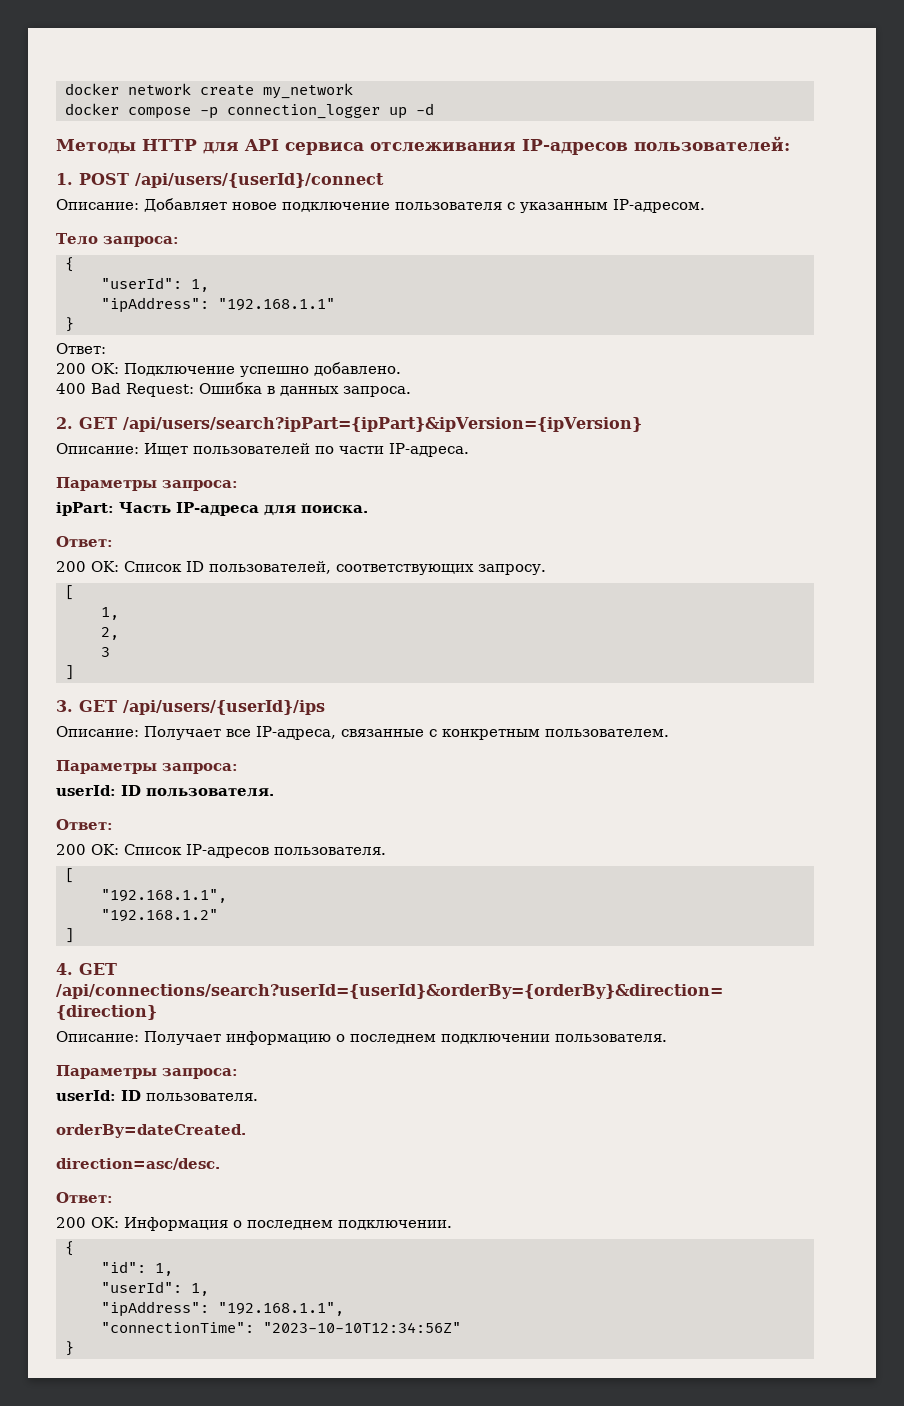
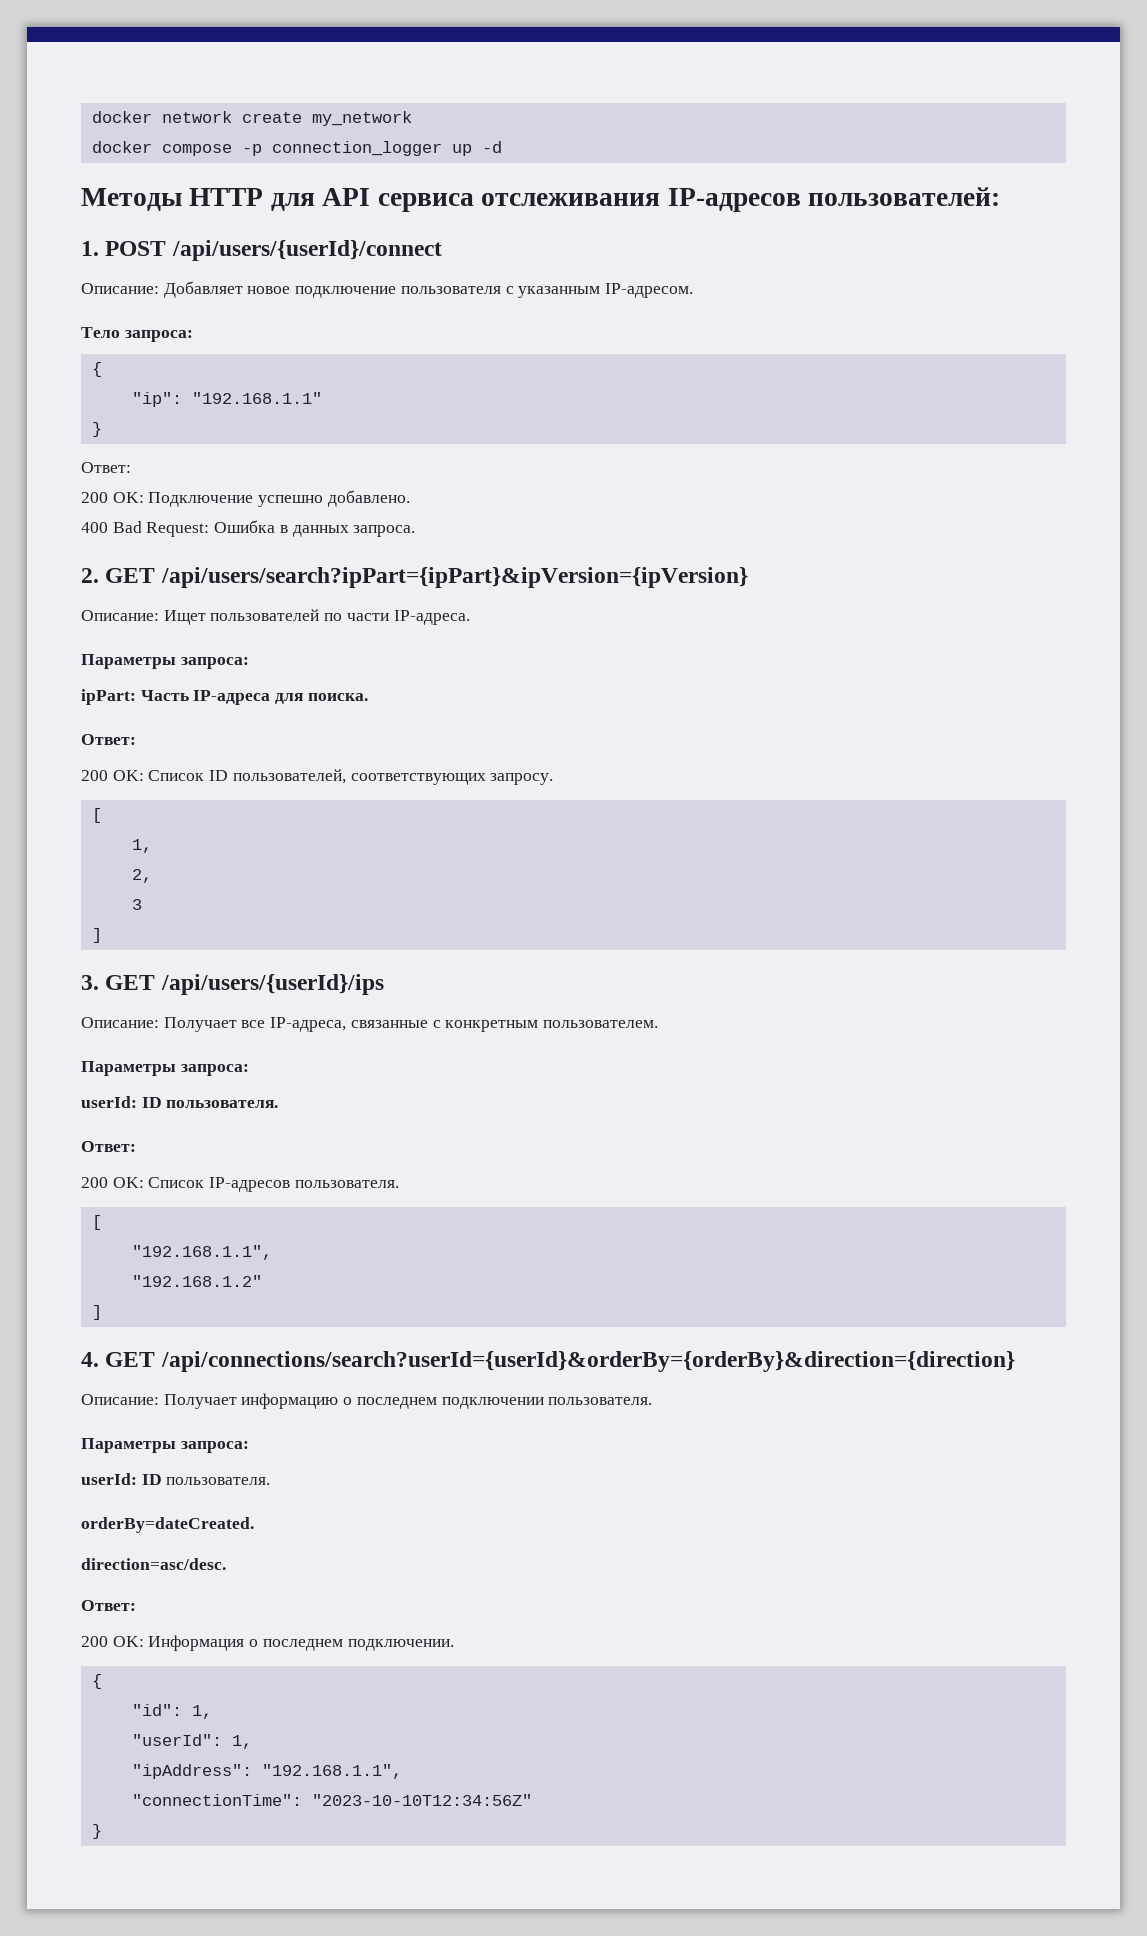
  Тело запроса:
  {
- "userId": 1,
- "ipAddress": "192.168.1.1"
+ "ip": "192.168.1.1"

